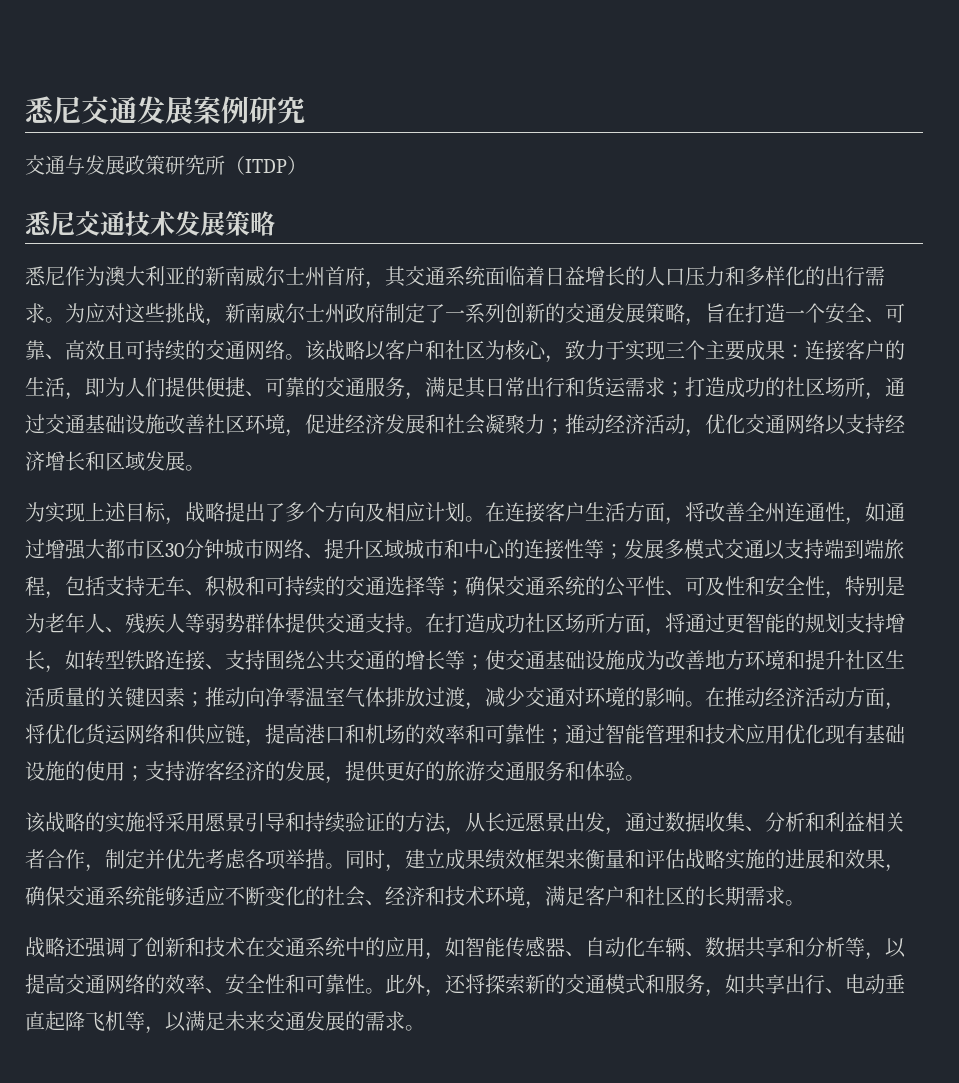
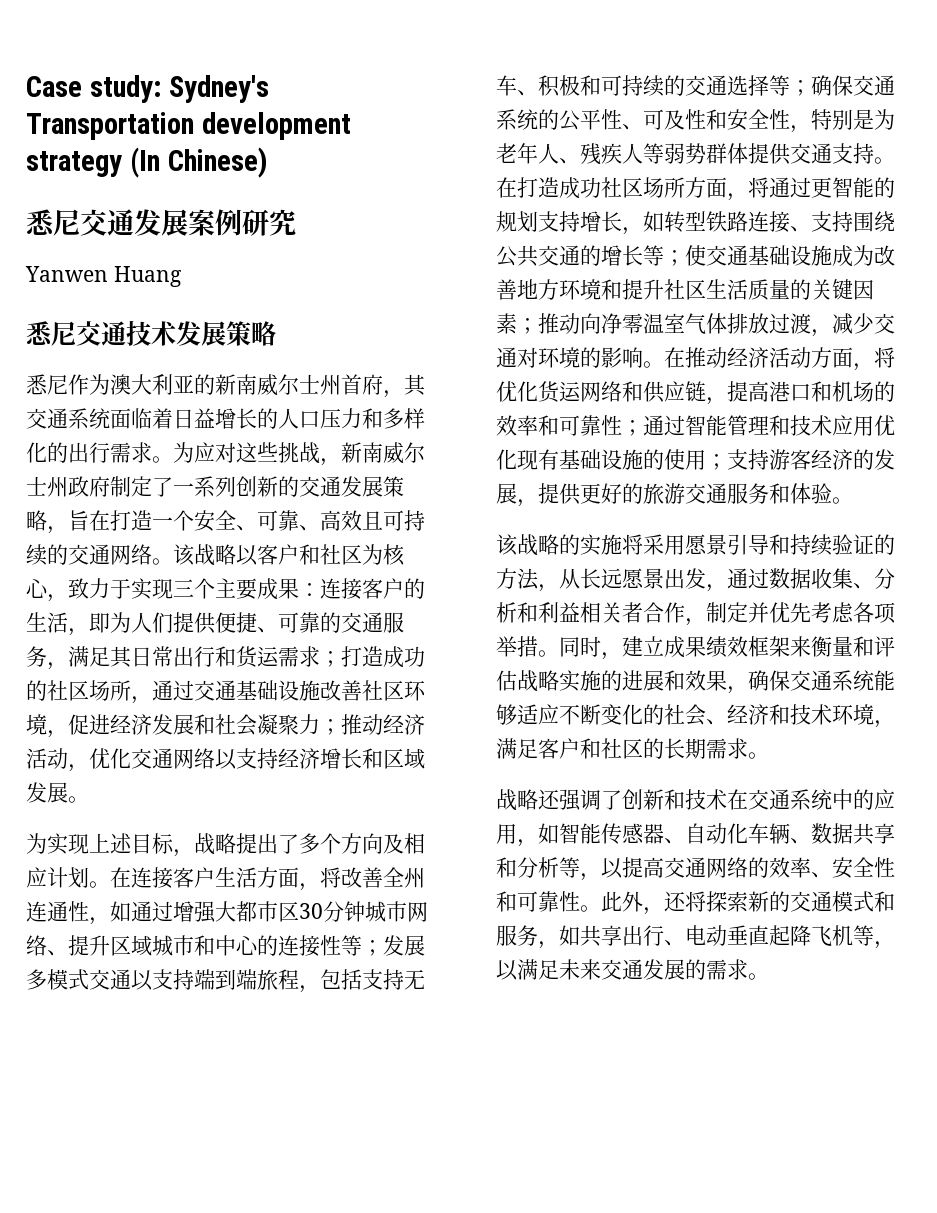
+ Case study: Sydney's Transportation development strategy (In Chinese)
- 交通与发展政策研究所（ITDP）
+ Yanwen Huang

